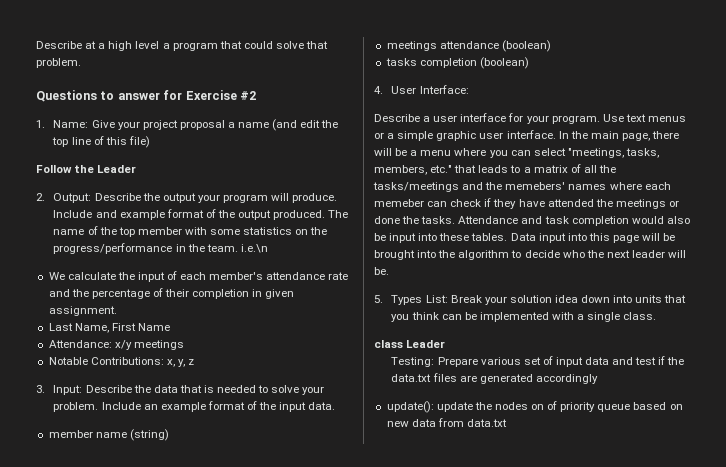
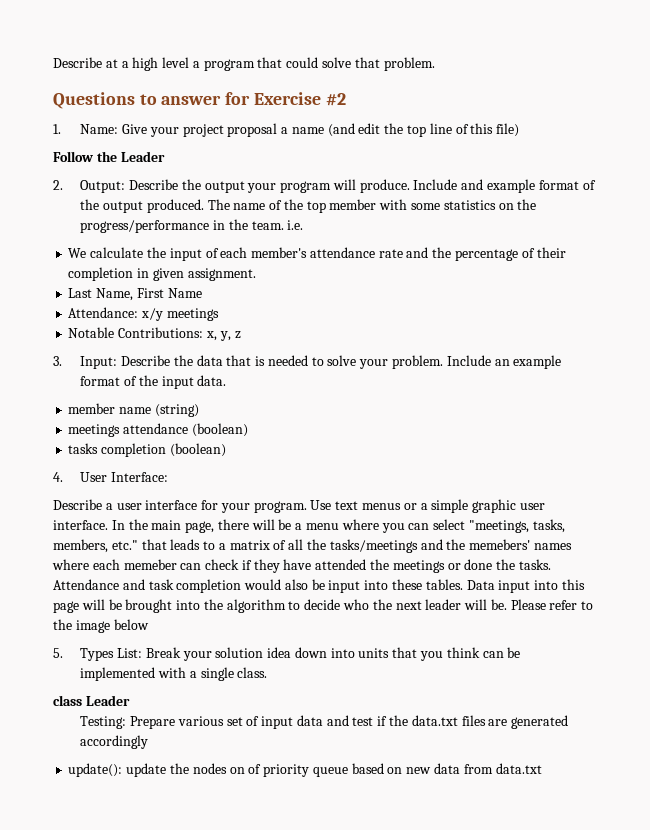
- The name of the top member with some statistics on the progress/performance in the team. i.e.\n
+ The name of the top member with some statistics on the progress/performance in the team. i.e.
+ Please refer to the image below

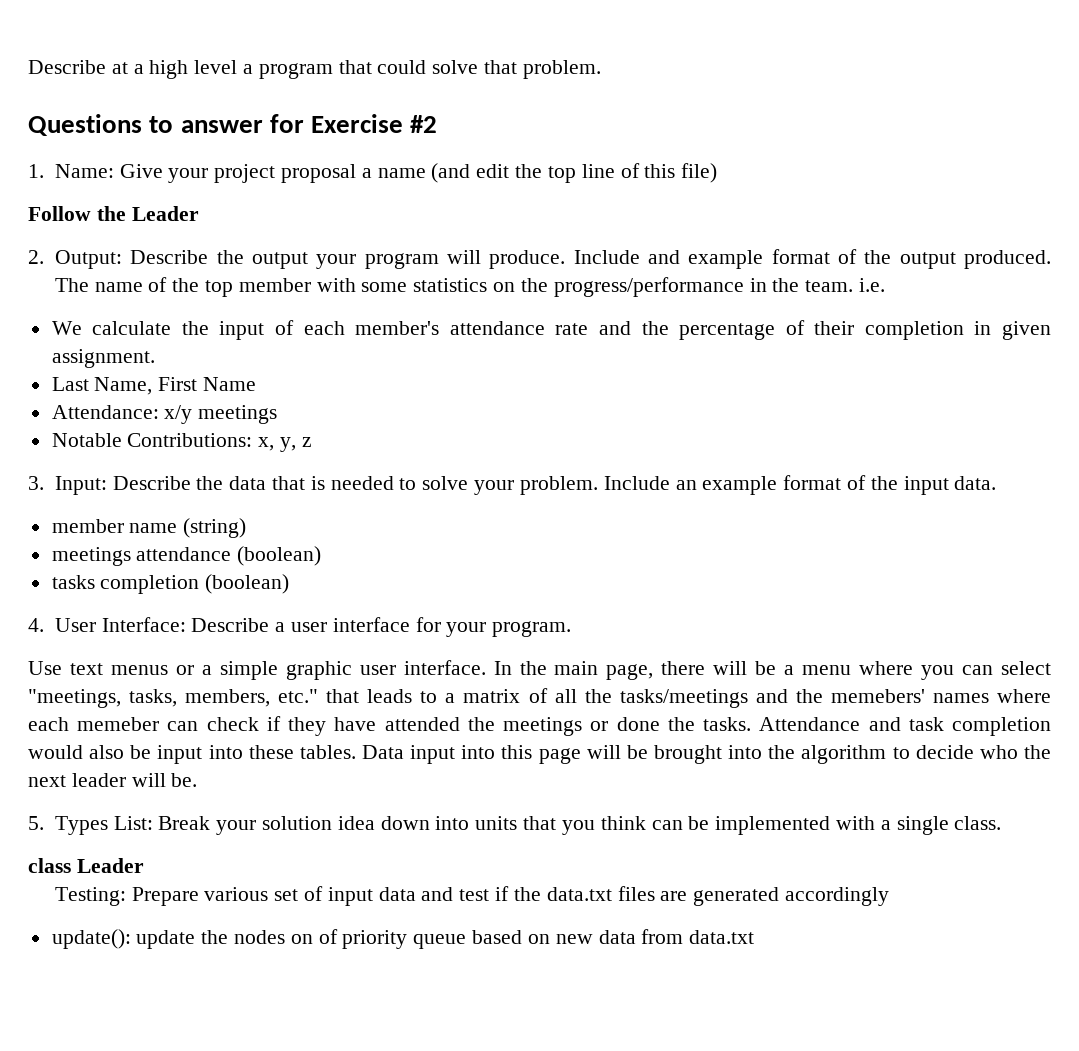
- 4. User Interface:
- Describe a user interface for your program. Use text menus or a simple graphic user interface.
+ 4. User Interface: Describe a user interface for your program.
+ Use text menus or a simple graphic user interface.
- Please refer to the image below

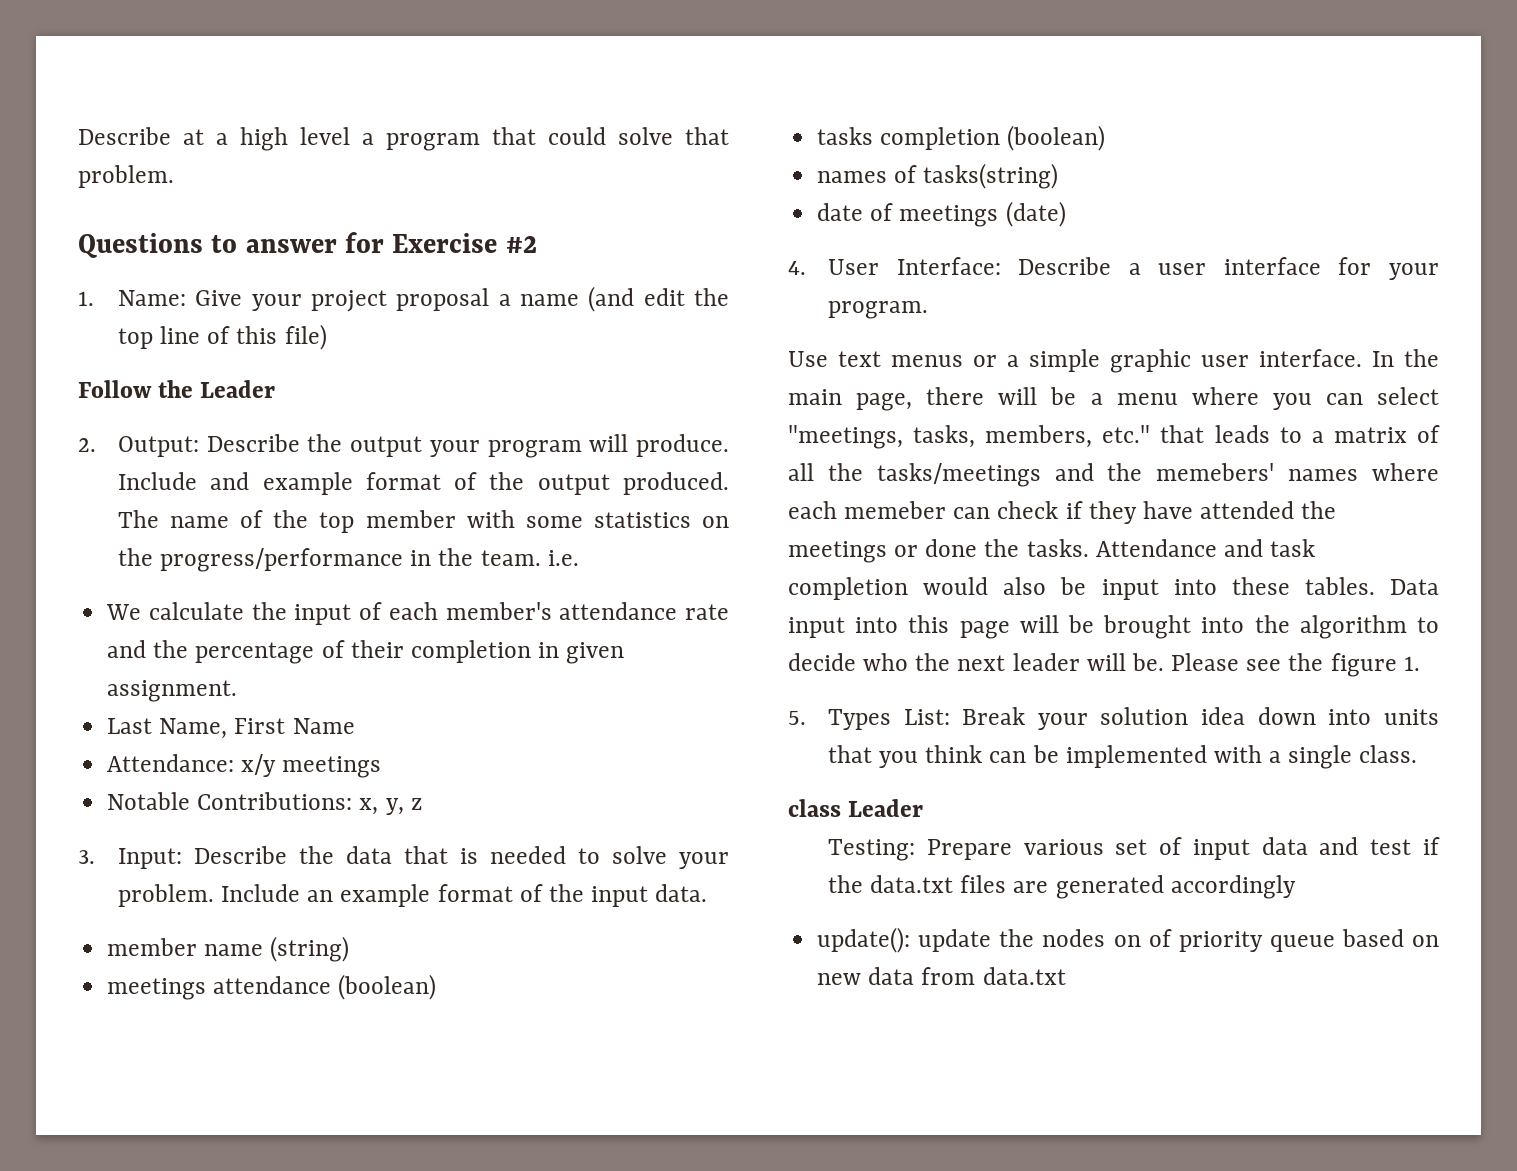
+ names of tasks(string)
+ date of meetings (date)
+ Please see the figure 1.

